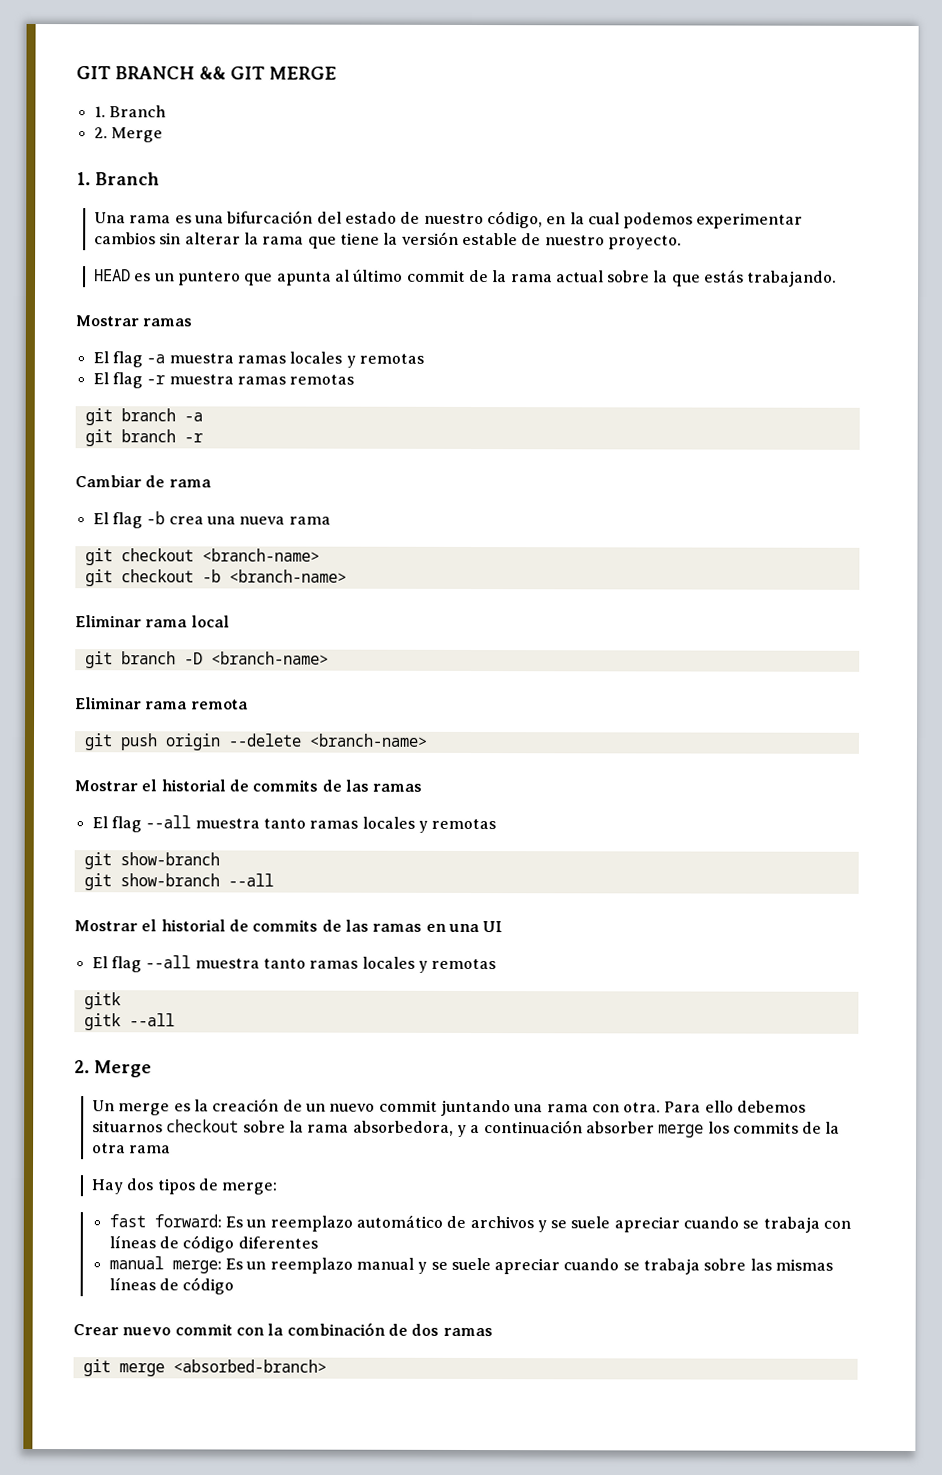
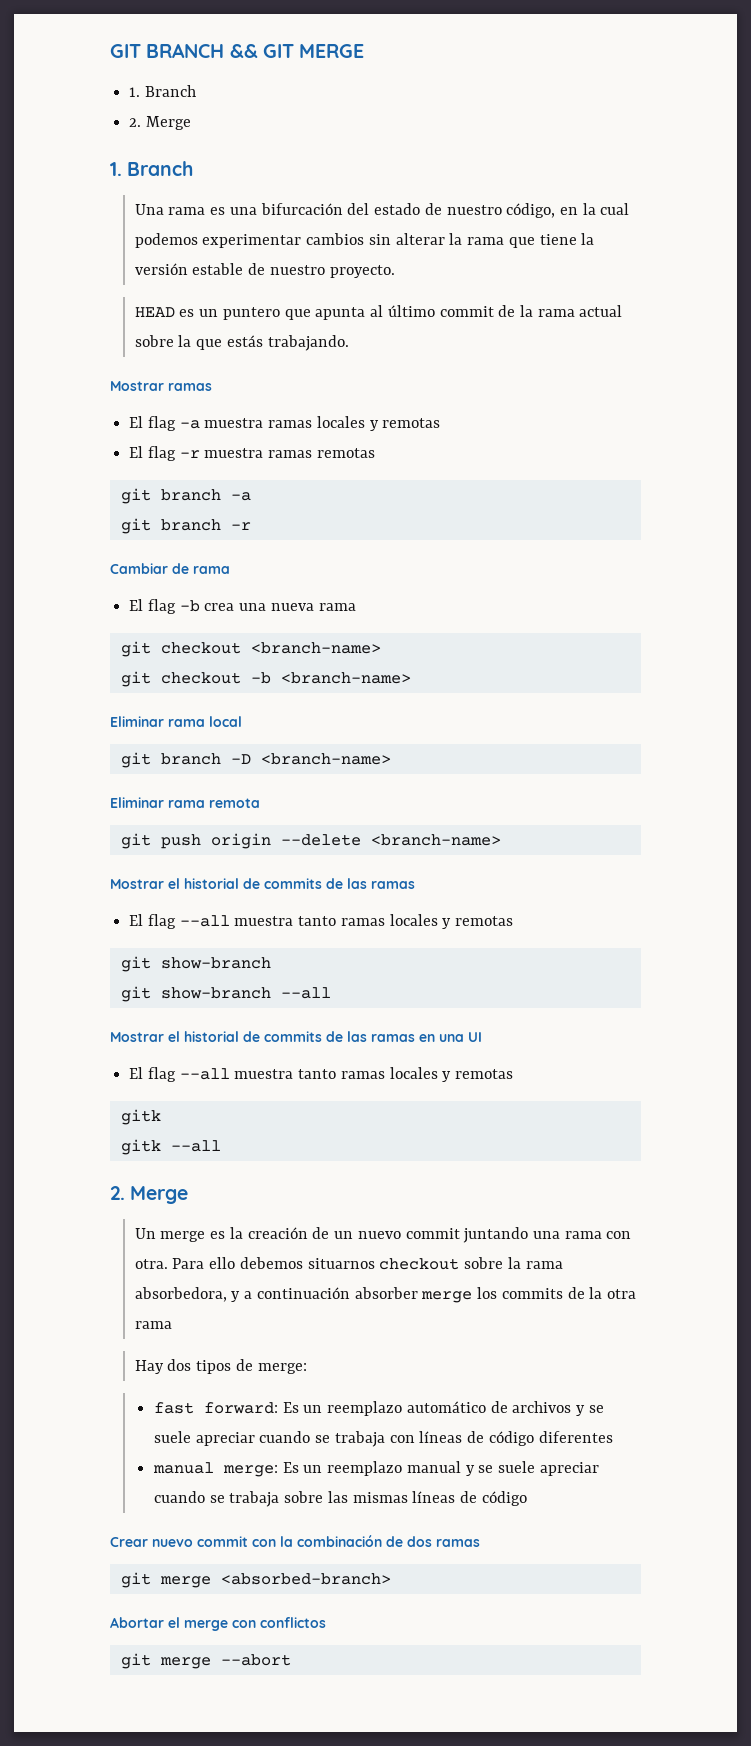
+ Abortar el merge con conflictos
+ git merge --abort

